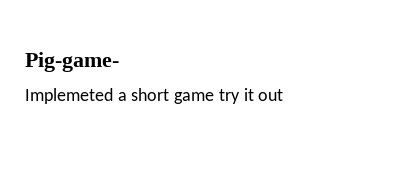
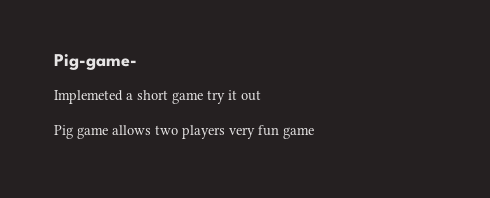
+ Pig game allows two players very fun game

